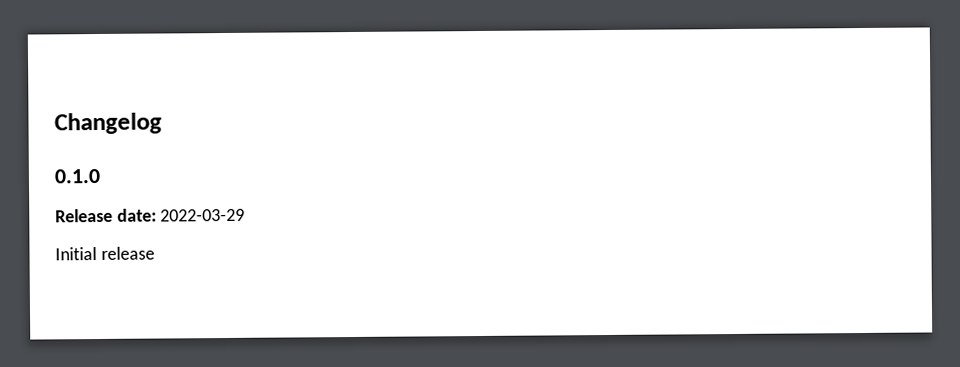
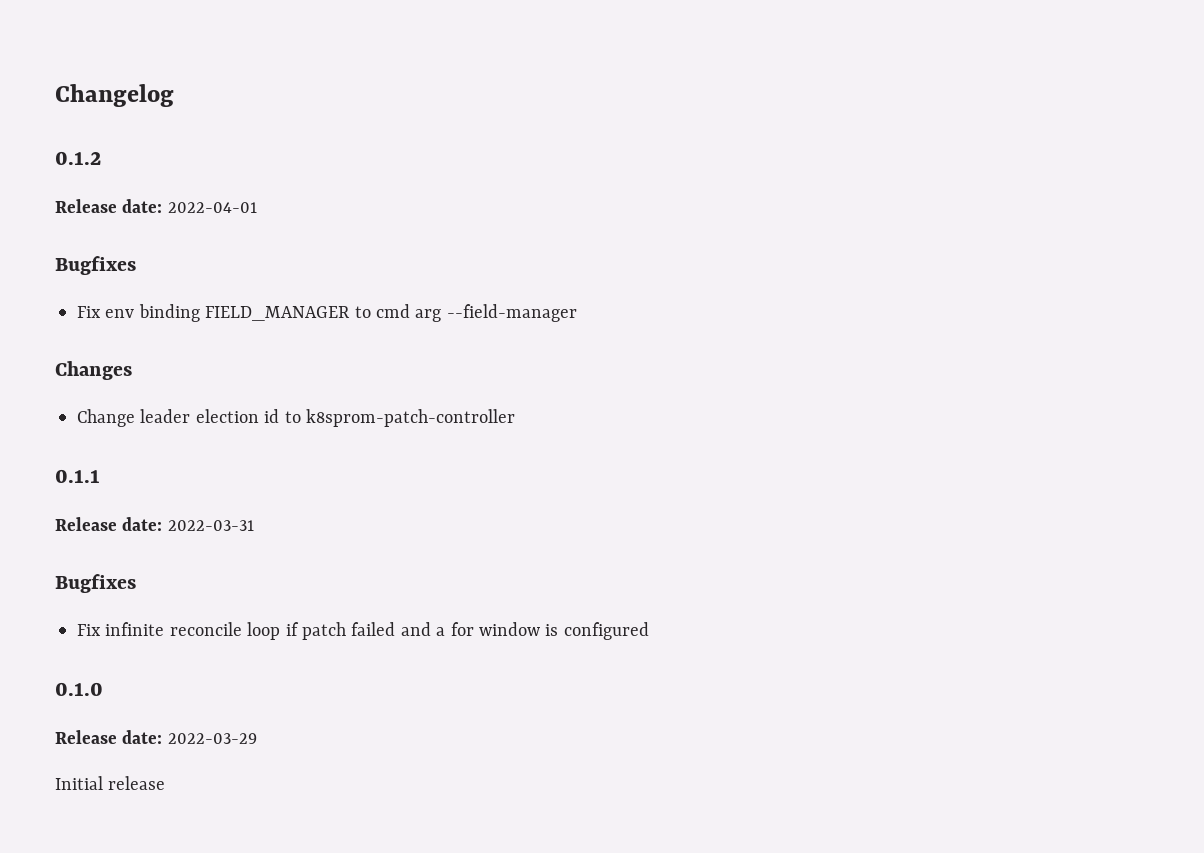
+ 0.1.2
+ Release date: 2022-04-01
+ Bugfixes
+ Fix env binding FIELD_MANAGER to cmd arg --field-manager
+ Changes
+ Change leader election id to k8sprom-patch-controller
+ 0.1.1
+ Release date: 2022-03-31
+ Bugfixes
+ Fix infinite reconcile loop if patch failed and a for window is configured

